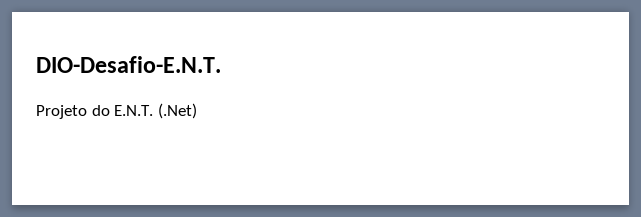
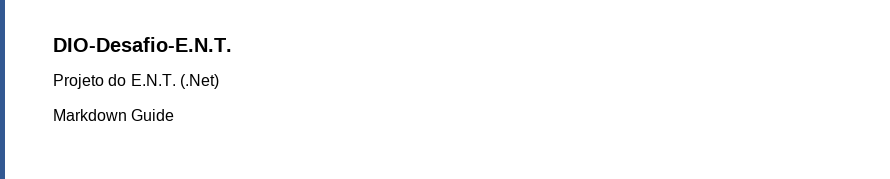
+ Markdown Guide

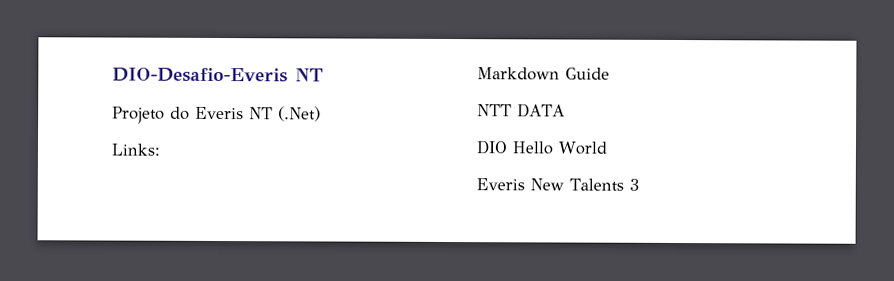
- DIO-Desafio-E.N.T.
+ DIO-Desafio-Everis NT
- Projeto do E.N.T. (.Net)
+ Projeto do Everis NT (.Net)
+ Links:
+ NTT DATA
+ DIO Hello World
+ Everis New Talents 3

